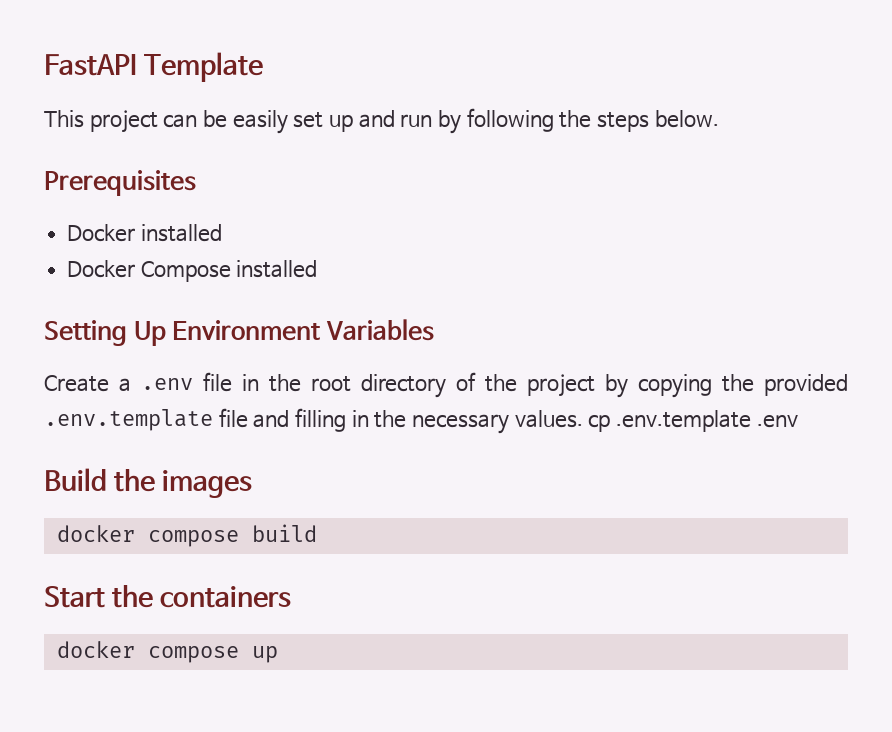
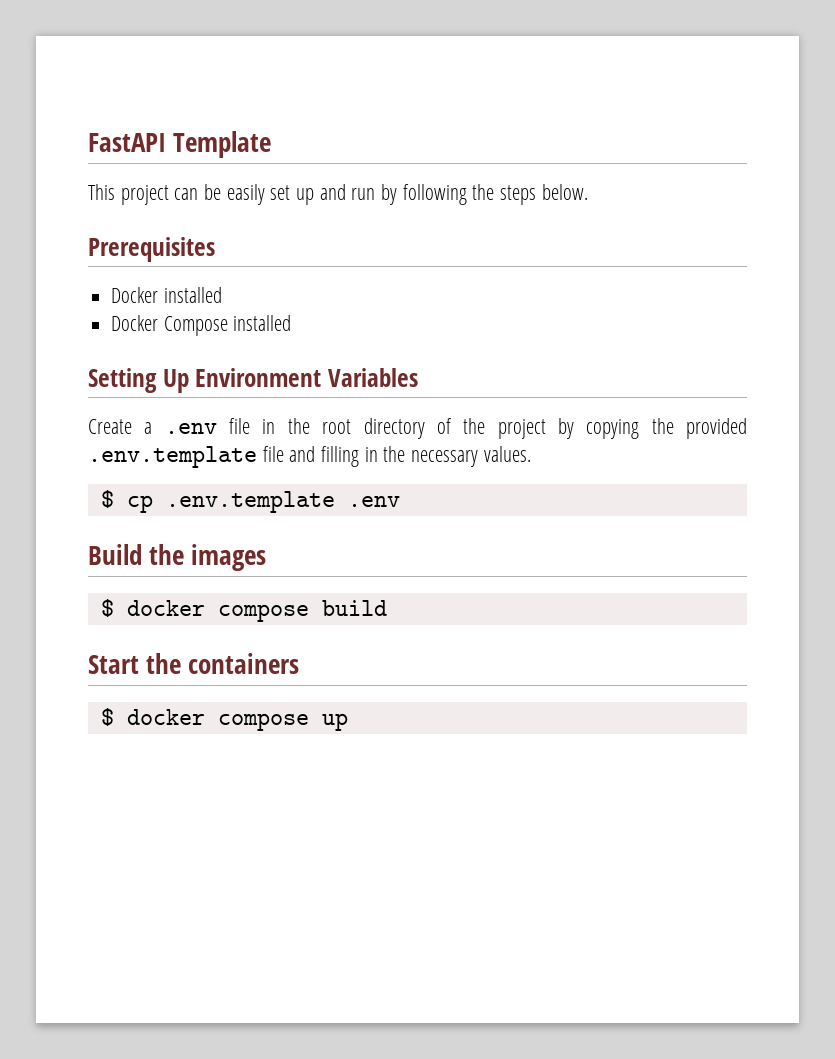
- Create a .env file in the root directory of the project by copying the provided .env.template file and filling in the necessary values. cp .env.template .env
+ Create a .env file in the root directory of the project by copying the provided .env.template file and filling in the necessary values.
+ $ cp .env.template .env
- docker compose build
+ $ docker compose build
- docker compose up
+ $ docker compose up

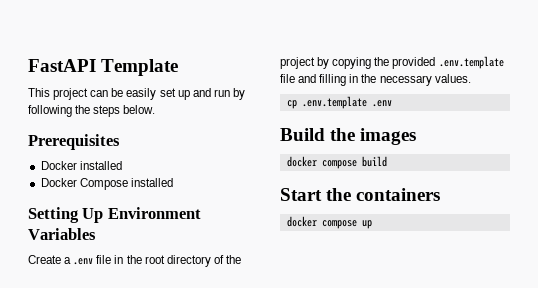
- $ cp .env.template .env
+ cp .env.template .env
- $ docker compose build
+ docker compose build
- $ docker compose up
+ docker compose up

